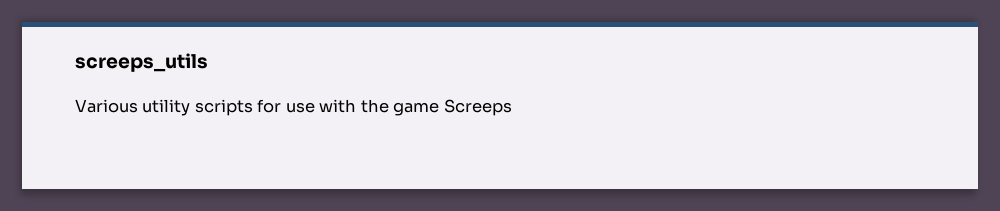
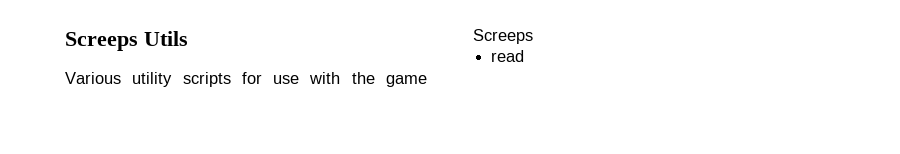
- screeps_utils
+ Screeps Utils
+ read

